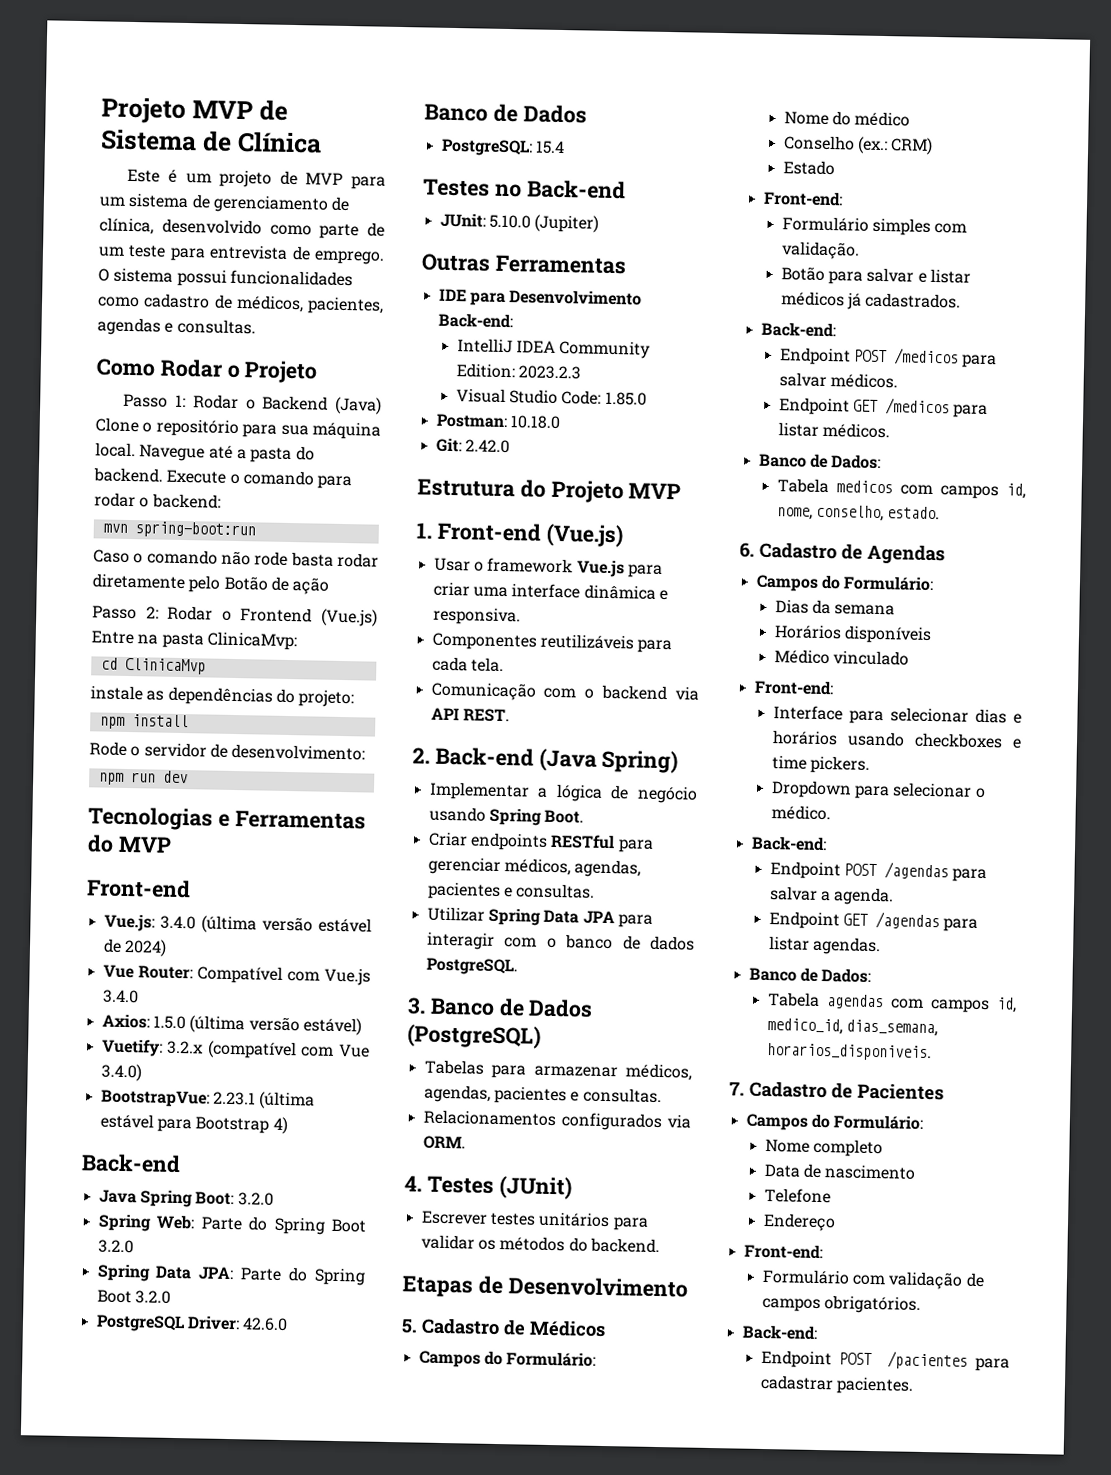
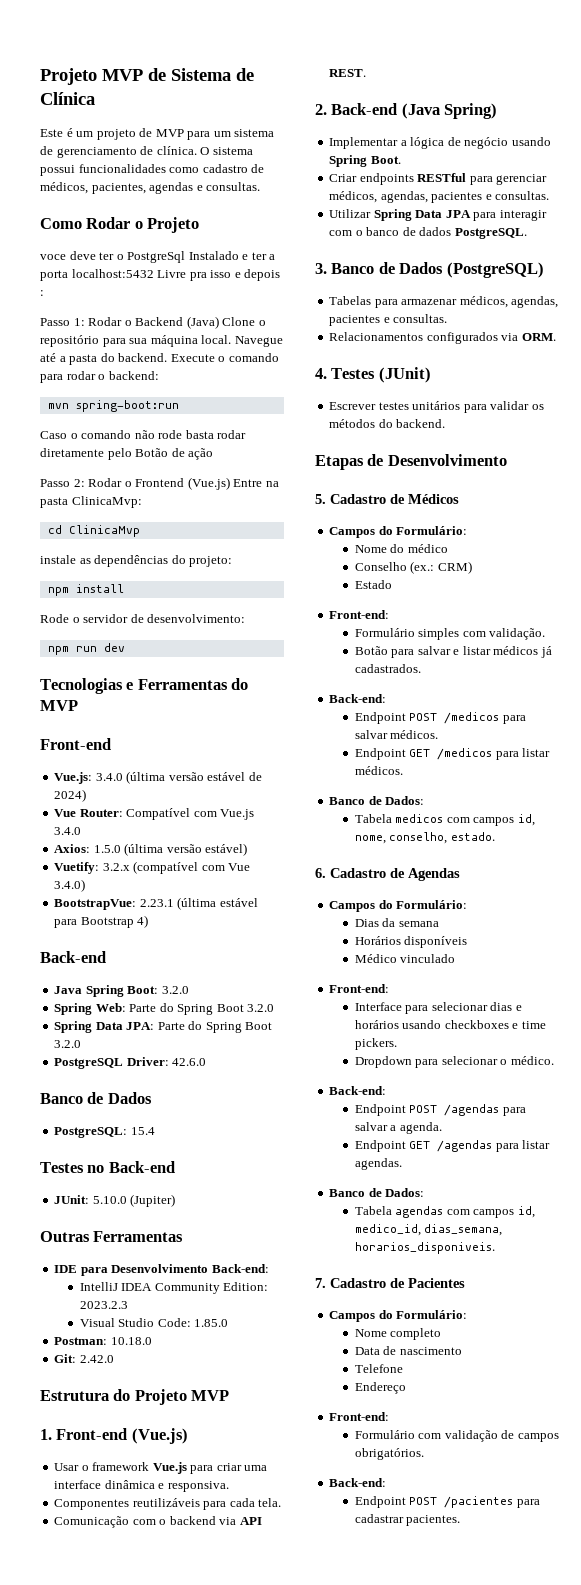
- Este é um projeto de MVP para um sistema de gerenciamento de clínica, desenvolvido como parte de um teste para entrevista de emprego.
+ Este é um projeto de MVP para um sistema de gerenciamento de clínica.
+ voce deve ter o PostgreSql Instalado e ter a porta localhost:5432 Livre pra isso e depois :

